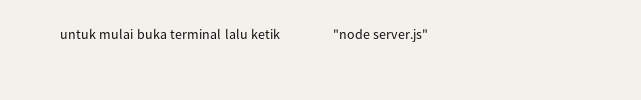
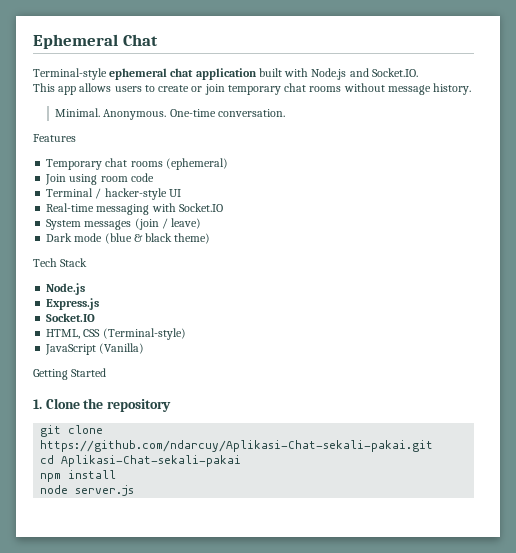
- untuk mulai buka terminal lalu ketik "node server.js"
+ Ephemeral Chat
+ Terminal-style ephemeral chat application built with Node.js and Socket.IO.
+ This app allows users to create or join temporary chat rooms without message history.
+ Minimal. Anonymous. One-time conversation.
+ Features
+ Temporary chat rooms (ephemeral)
+ Join using room code
+ Terminal / hacker-style UI
+ Real-time messaging with Socket.IO
+ System messages (join / leave)
+ Dark mode (blue & black theme)
+ Tech Stack
+ Node.js
+ Express.js
+ Socket.IO
+ HTML, CSS (Terminal-style)
+ JavaScript (Vanilla)
+ Getting Started
+ 1. Clone the repository
+ git clone https://github.com/ndarcuy/Aplikasi-Chat-sekali-pakai.git
+ cd Aplikasi-Chat-sekali-pakai
+ npm install
+ node server.js

